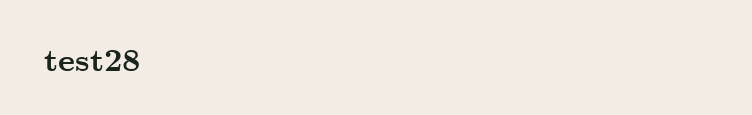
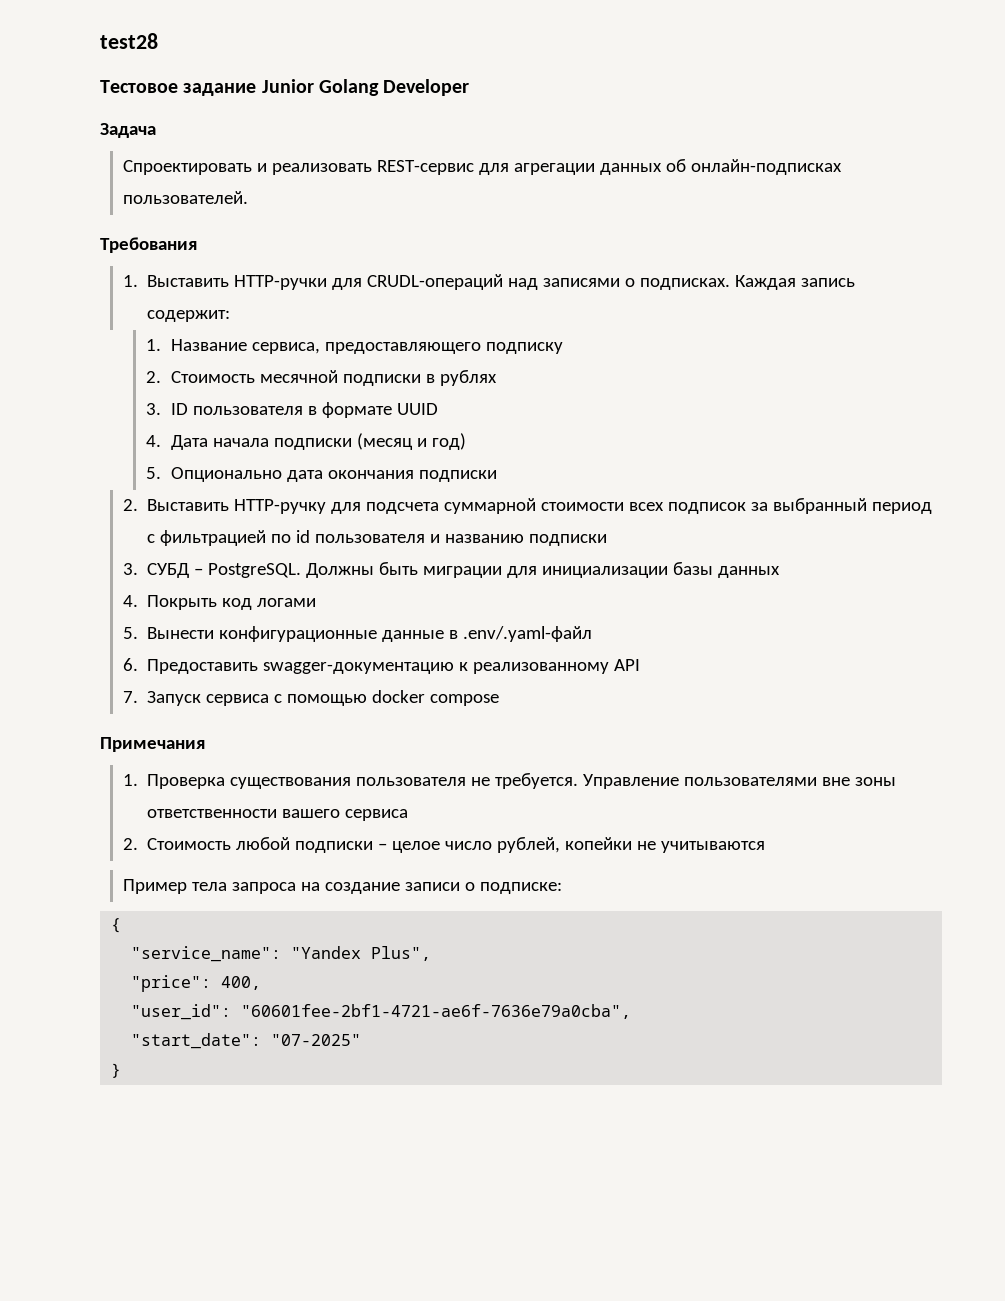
+ Тестовое задание Junior Golang Developer
+ Задача
+ Спроектировать и реализовать REST-сервис для агрегации данных об онлайн-подписках пользователей.
+ Требования
+ 1. Выставить HTTP-ручки для CRUDL-операций над записями о подписках. Каждая запись содержит:
+ 1. Название сервиса, предоставляющего подписку
+ 2. Стоимость месячной подписки в рублях
+ 3. ID пользователя в формате UUID
+ 4. Дата начала подписки (месяц и год)
+ 5. Опционально дата окончания подписки
+ 2. Выставить HTTP-ручку для подсчета суммарной стоимости всех подписок за выбранный период с фильтрацией по id пользователя и названию подписки
+ 3. СУБД – PostgreSQL. Должны быть миграции для инициализации базы данных
+ 4. Покрыть код логами
+ 5. Вынести конфигурационные данные в .env/.yaml-файл
+ 6. Предоставить swagger-документацию к реализованному API
+ 7. Запуск сервиса с помощью docker compose
+ Примечания
+ 1. Проверка существования пользователя не требуется. Управление пользователями вне зоны ответственности вашего сервиса
+ 2. Стоимость любой подписки – целое число рублей, копейки не учитываются
+ Пример тела запроса на создание записи о подписке:
+ {
+ "service_name": "Yandex Plus",
+ "price": 400,
+ "user_id": "60601fee-2bf1-4721-ae6f-7636e79a0cba",
+ "start_date": "07-2025"
+ }

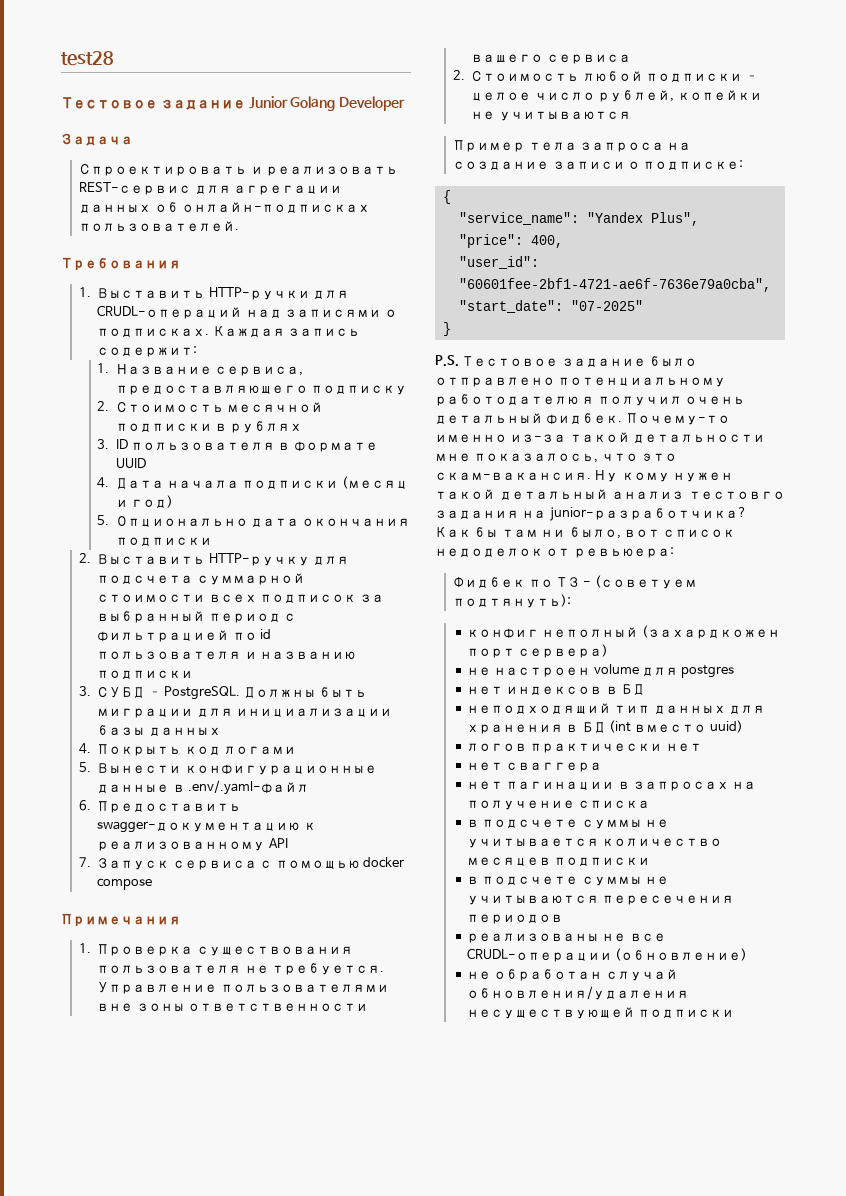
+ P.S. Тестовое задание было отправлено потенциальному работодателю я получил очень детальный фидбек. Почему-то именно из-за такой детальности мне показалось, что это скам-вакансия. Ну кому нужен такой детальный анализ тестовго задания на junior-разработчика? Как бы там ни было, вот список недоделок от ревьюера:
+ Фидбек по ТЗ - (советуем подтянуть):
+ конфиг неполный (захардкожен порт сервера)
+ не настроен volume для postgres
+ нет индексов в БД
+ неподходящий тип данных для хранения в БД (int вместо uuid)
+ логов практически нет
+ нет сваггера
+ нет пагинации в запросах на получение списка
+ в подсчете суммы не учитывается количество месяцев подписки
+ в подсчете суммы не учитываются пересечения периодов
+ реализованы не все CRUDL-операции (обновление)
+ не обработан случай обновления/удаления несуществующей подписки

